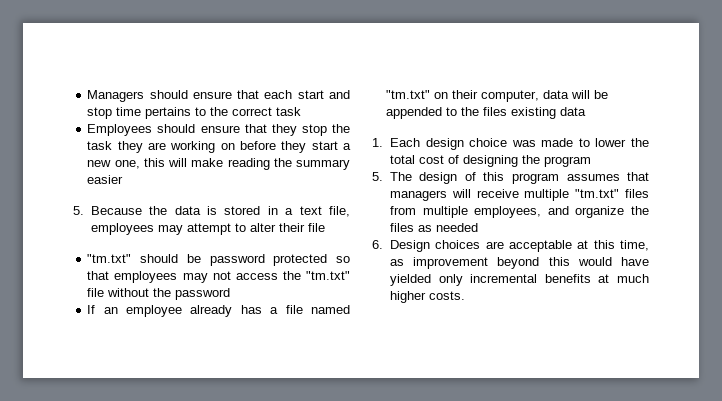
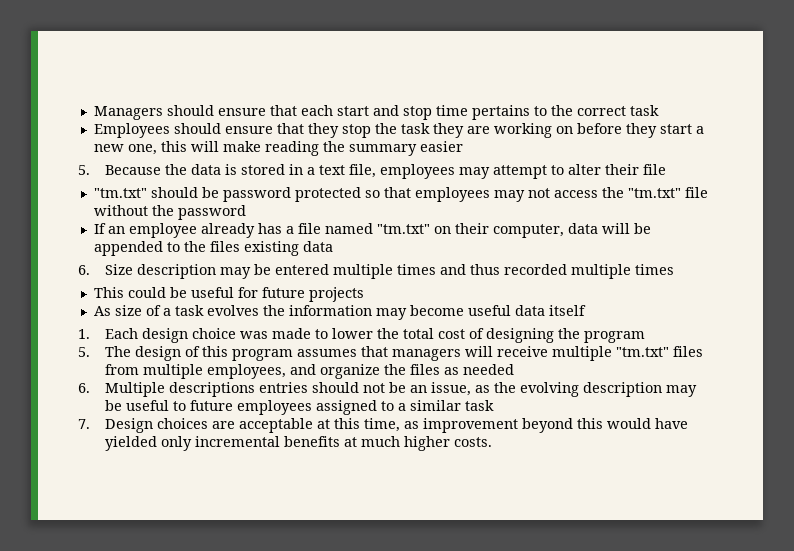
+ 6. Size description may be entered multiple times and thus recorded multiple times
+ This could be useful for future projects
+ As size of a task evolves the information may become useful data itself
- 6. Design choices are acceptable at this time, as improvement beyond this would have yielded only incremental benefits at much higher costs.
+ 6. Multiple descriptions entries should not be an issue, as the evolving description may be useful to future employees assigned to a similar task
+ 7. Design choices are acceptable at this time, as improvement beyond this would have yielded only incremental benefits at much higher costs.

